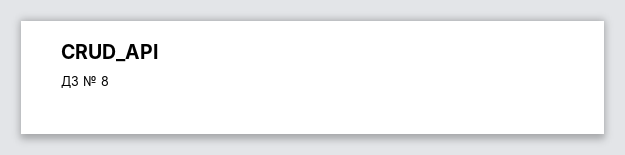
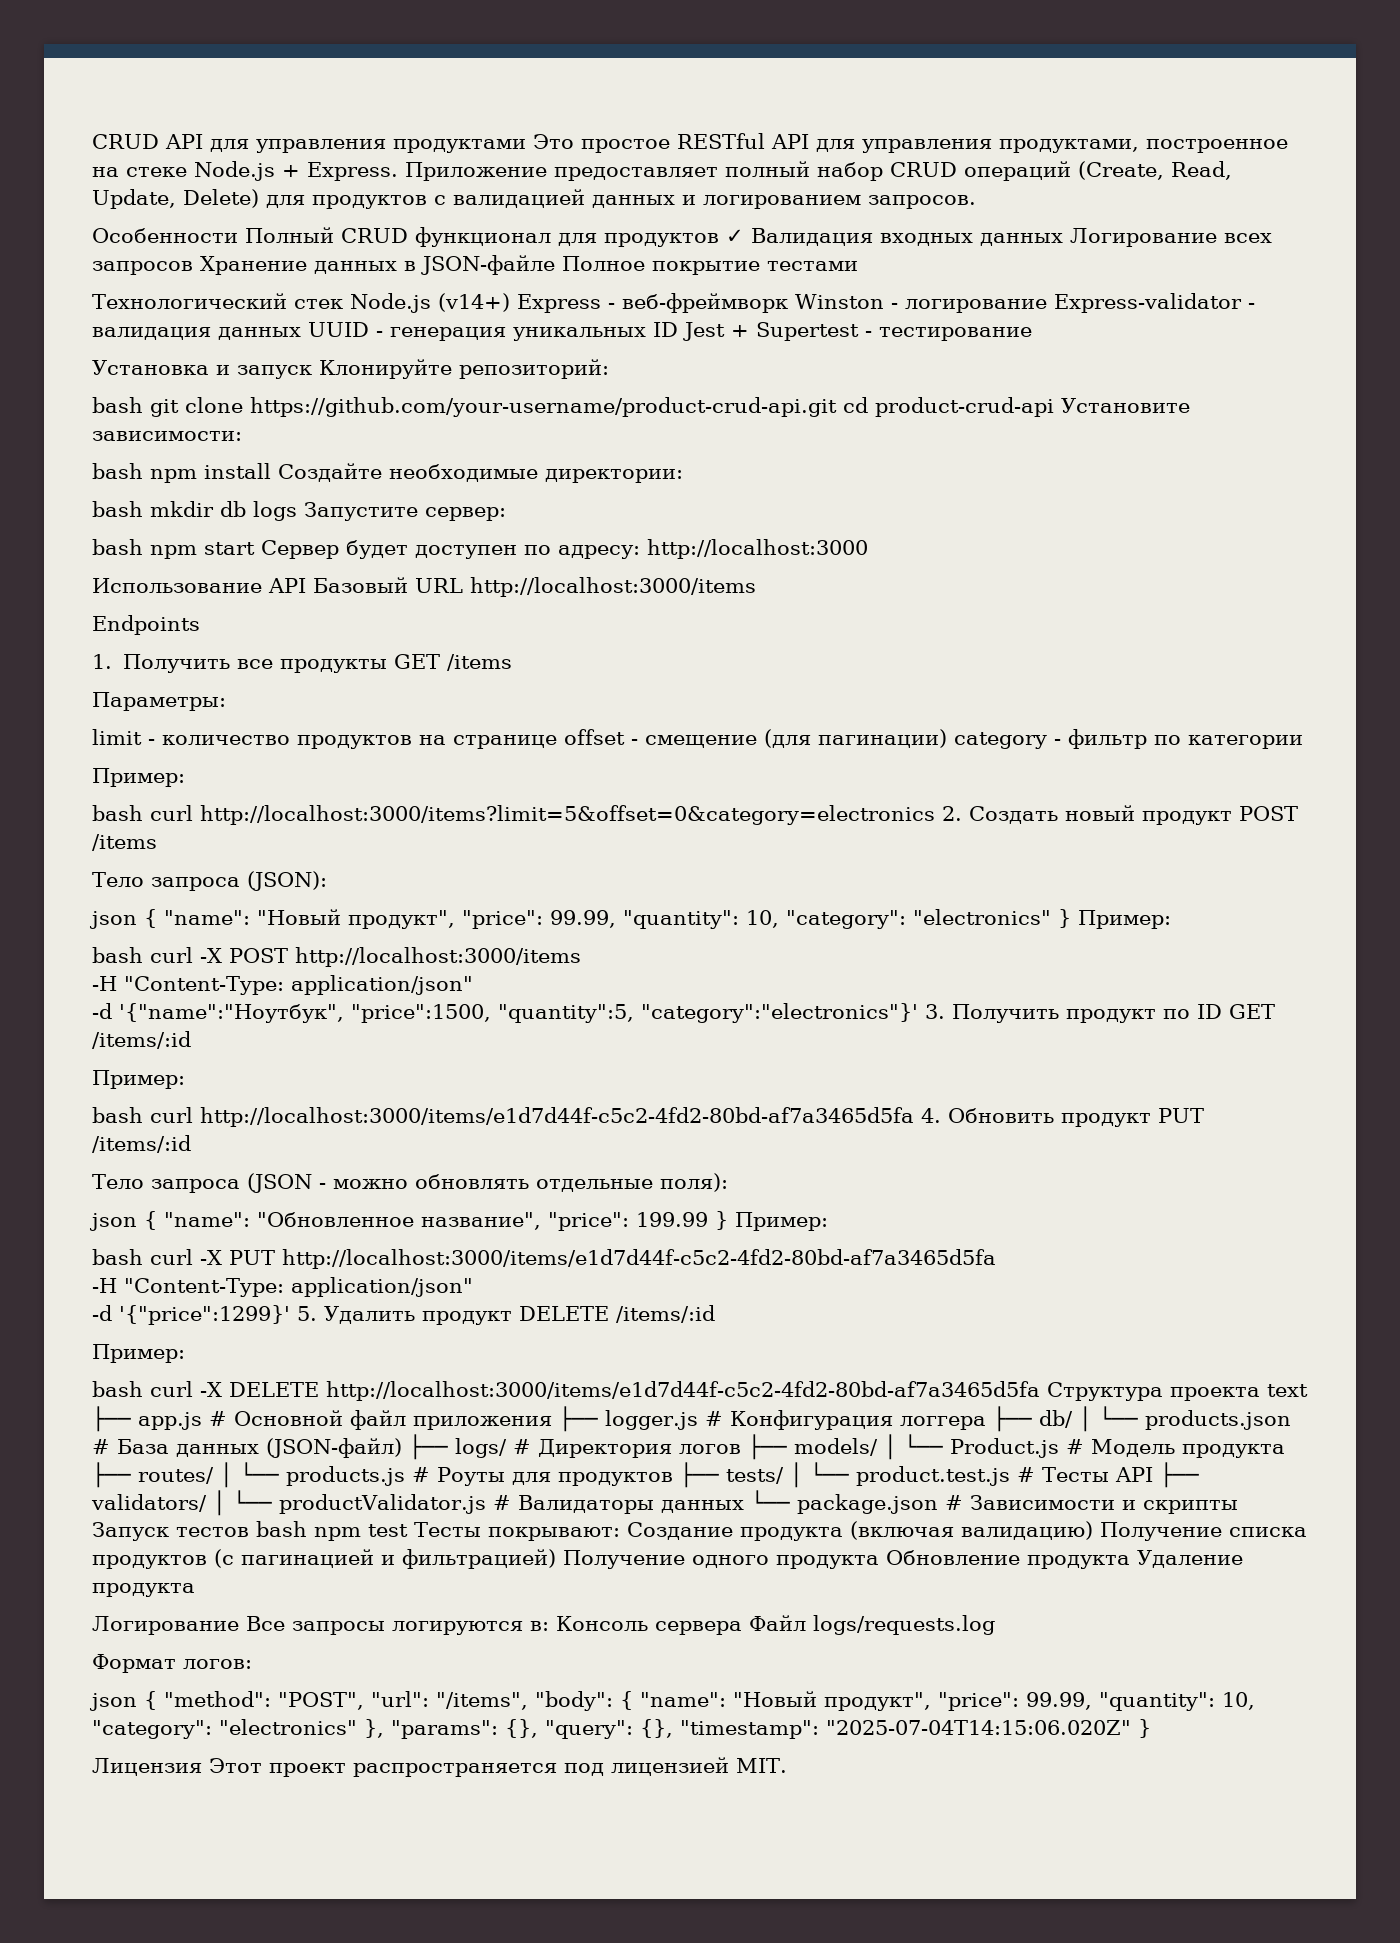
- CRUD_API
- ДЗ № 8
+ CRUD API для управления продуктами Это простое RESTful API для управления продуктами, построенное на стеке Node.js + Express. Приложение предоставляет полный набор CRUD операций (Create, Read, Update, Delete) для продуктов с валидацией данных и логированием запросов.
+ Особенности Полный CRUD функционал для продуктов ✓ Валидация входных данных Логирование всех запросов Хранение данных в JSON-файле Полное покрытие тестами
+ Технологический стек Node.js (v14+) Express - веб-фреймворк Winston - логирование Express-validator - валидация данных UUID - генерация уникальных ID Jest + Supertest - тестирование
+ Установка и запуск Клонируйте репозиторий:
+ bash git clone https://github.com/your-username/product-crud-api.git cd product-crud-api Установите зависимости:
+ bash npm install Создайте необходимые директории:
+ bash mkdir db logs Запустите сервер:
+ bash npm start Сервер будет доступен по адресу: http://localhost:3000
+ Использование API Базовый URL http://localhost:3000/items
+ Endpoints
+ 1. Получить все продукты GET /items
+ Параметры:
+ limit - количество продуктов на странице offset - смещение (для пагинации) category - фильтр по категории
+ Пример:
+ bash curl http://localhost:3000/items?limit=5&offset=0&category=electronics 2. Создать новый продукт POST /items
+ Тело запроса (JSON):
+ json { "name": "Новый продукт", "price": 99.99, "quantity": 10, "category": "electronics" } Пример:
+ bash curl -X POST http://localhost:3000/items
+ -H "Content-Type: application/json"
+ -d '{"name":"Ноутбук", "price":1500, "quantity":5, "category":"electronics"}' 3. Получить продукт по ID GET /items/:id
+ Пример:
+ bash curl http://localhost:3000/items/e1d7d44f-c5c2-4fd2-80bd-af7a3465d5fa 4. Обновить продукт PUT /items/:id
+ Тело запроса (JSON - можно обновлять отдельные поля):
+ json { "name": "Обновленное название", "price": 199.99 } Пример:
+ bash curl -X PUT http://localhost:3000/items/e1d7d44f-c5c2-4fd2-80bd-af7a3465d5fa
+ -H "Content-Type: application/json"
+ -d '{"price":1299}' 5. Удалить продукт DELETE /items/:id
+ Пример:
+ bash curl -X DELETE http://localhost:3000/items/e1d7d44f-c5c2-4fd2-80bd-af7a3465d5fa Структура проекта text ├── app.js # Основной файл приложения ├── logger.js # Конфигурация логгера ├── db/ │ └── products.json # База данных (JSON-файл) ├── logs/ # Директория логов ├── models/ │ └── Product.js # Модель продукта ├── routes/ │ └── products.js # Роуты для продуктов ├── tests/ │ └── product.test.js # Тесты API ├── validators/ │ └── productValidator.js # Валидаторы данных └── package.json # Зависимости и скрипты Запуск тестов bash npm test Тесты покрывают: Создание продукта (включая валидацию) Получение списка продуктов (с пагинацией и фильтрацией) Получение одного продукта Обновление продукта Удаление продукта
+ Логирование Все запросы логируются в: Консоль сервера Файл logs/requests.log
+ Формат логов:
+ json { "method": "POST", "url": "/items", "body": { "name": "Новый продукт", "price": 99.99, "quantity": 10, "category": "electronics" }, "params": {}, "query": {}, "timestamp": "2025-07-04T14:15:06.020Z" }
+ Лицензия Этот проект распространяется под лицензией MIT.

